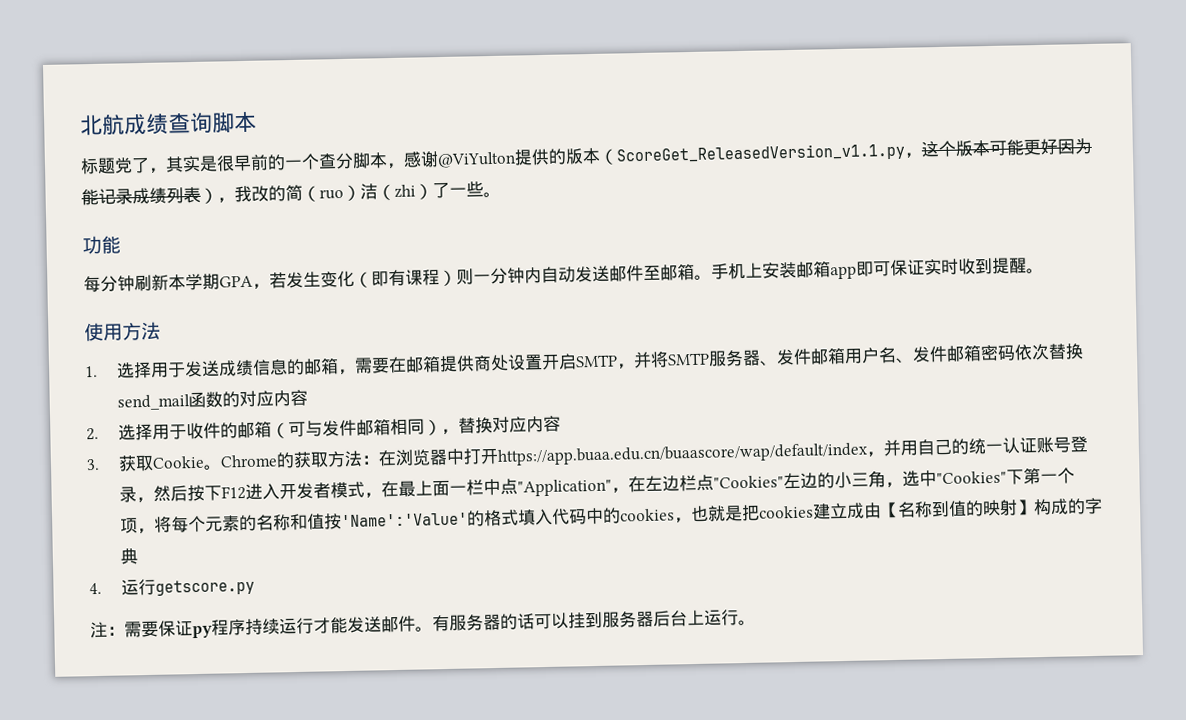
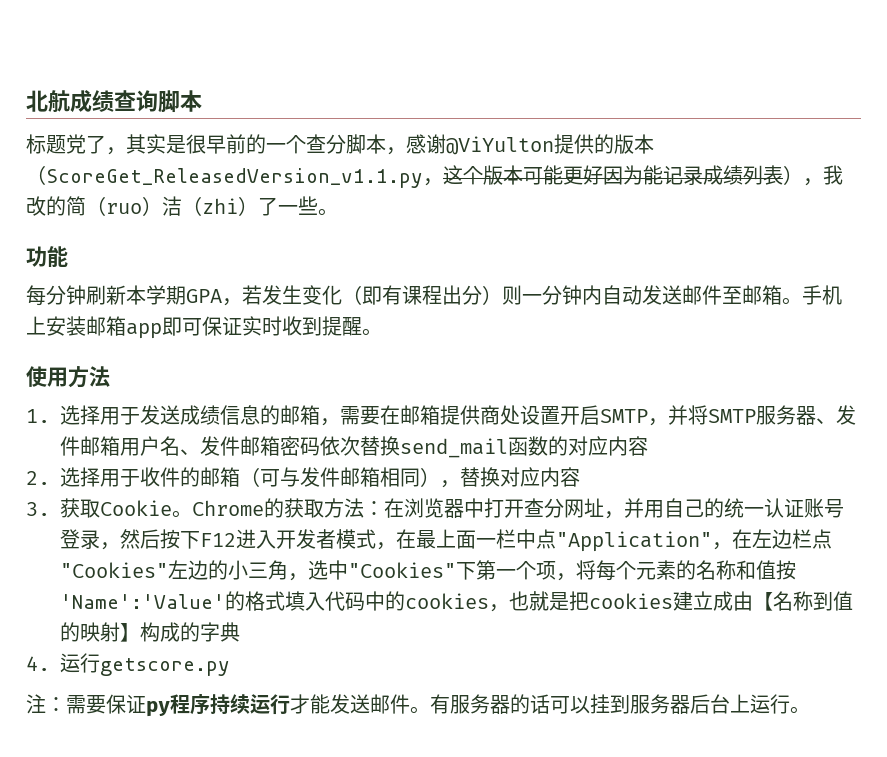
- 每分钟刷新本学期GPA，若发生变化（即有课程）则一分钟内自动发送邮件至邮箱。
+ 每分钟刷新本学期GPA，若发生变化（即有课程出分）则一分钟内自动发送邮件至邮箱。
- 在浏览器中打开https://app.buaa.edu.cn/buaascore/wap/default/index，并用自己的统一认证账号登录，然后按下F12进入开发者模式，在最上面一栏中点"Application"，在左边栏点"Cookies"左边的小三角，选中"Cookies"下第一个项，将每个元素的名称和值按'Name':'Value'的格式填入代码中的cookies，也就是把cookies建立成由【名称到值的映射】构成的字典
+ 在浏览器中打开查分网址，并用自己的统一认证账号登录，然后按下F12进入开发者模式，在最上面一栏中点"Application"，在左边栏点"Cookies"左边的小三角，选中"Cookies"下第一个项，将每个元素的名称和值按'Name':'Value'的格式填入代码中的cookies，也就是把cookies建立成由【名称到值的映射】构成的字典

